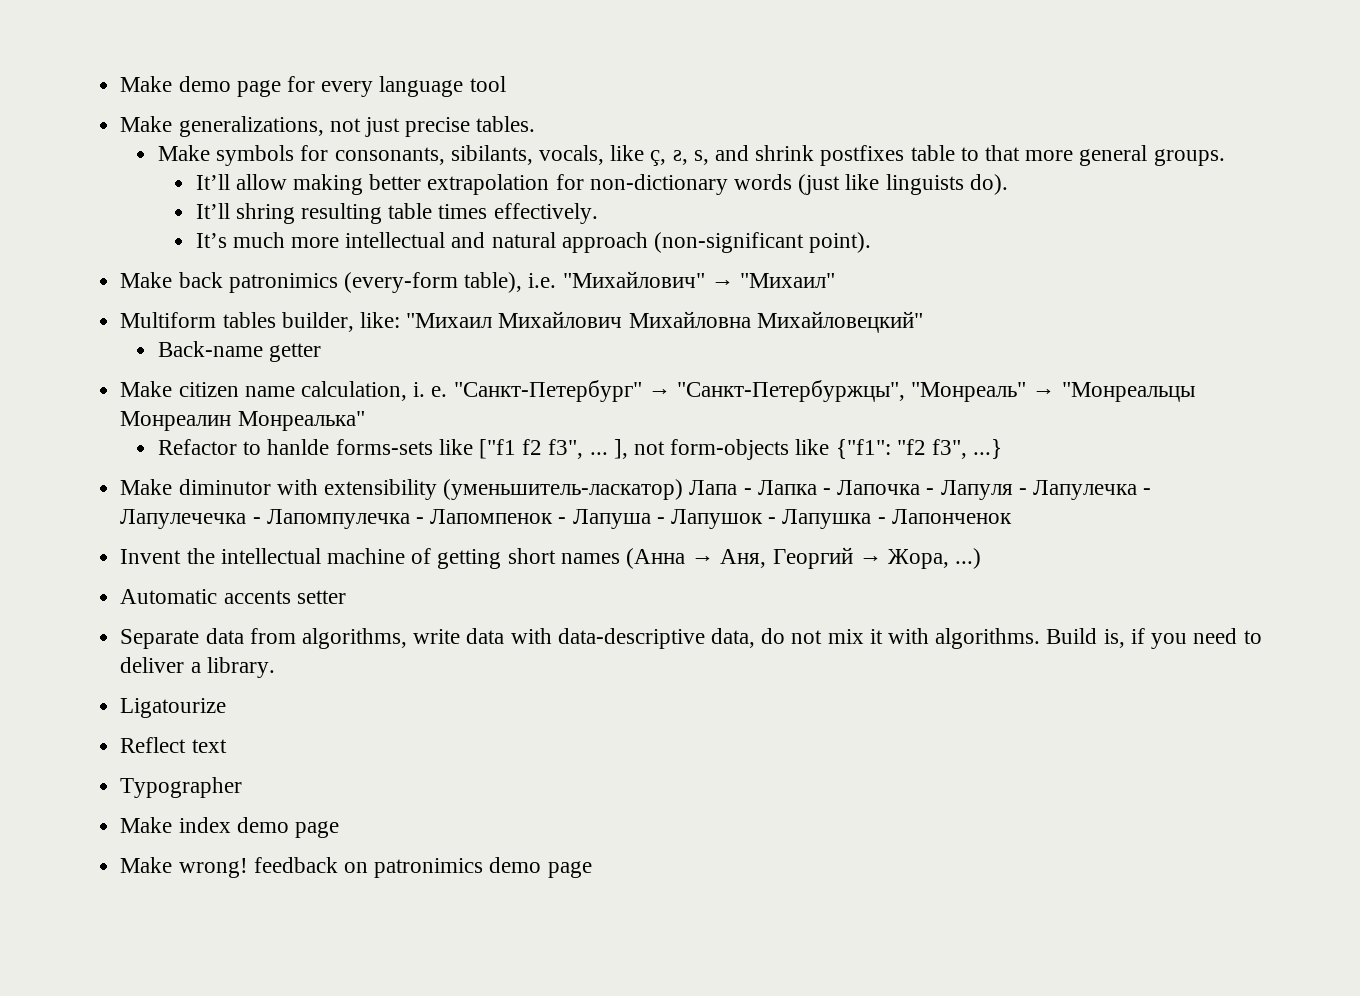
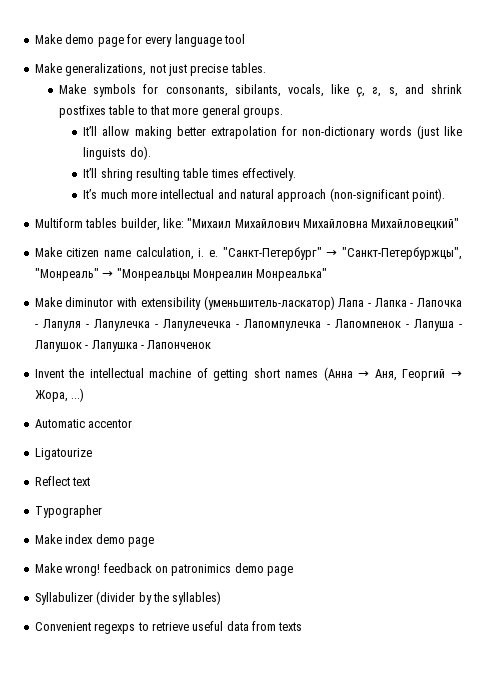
- Make back patronimics (every-form table), i.e. "Михайлович" → "Михаил"
- Back-name getter
- Refactor to hanlde forms-sets like ["f1 f2 f3", ... ], not form-objects like {"f1": "f2 f3", ...}
- Automatic accents setter
- Separate data from algorithms, write data with data-descriptive data, do not mix it with algorithms. Build is, if you need to deliver a library.
+ Automatic accentor
+ Syllabulizer (divider by the syllables)
+ Convenient regexps to retrieve useful data from texts

